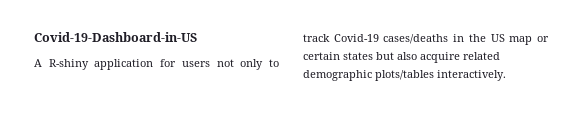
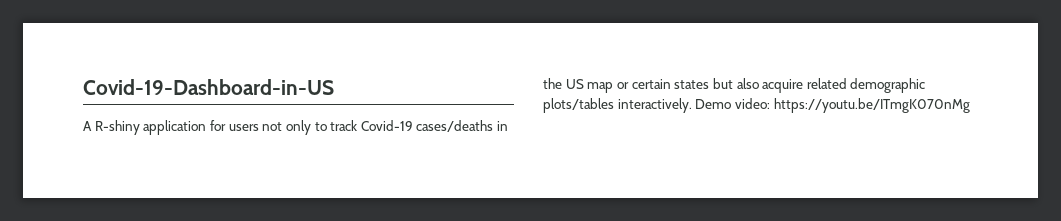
+ Demo video: https://youtu.be/ITmgK070nMg

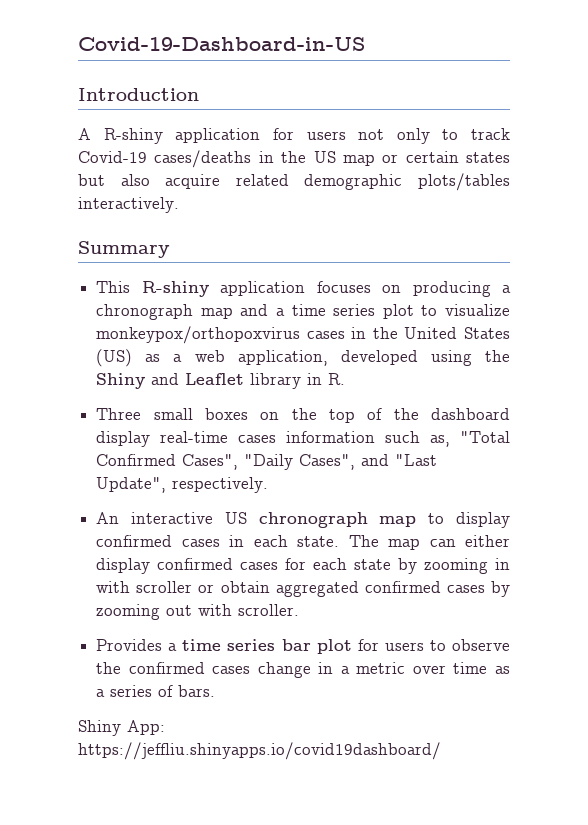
+ Introduction
- A R-shiny application for users not only to track Covid-19 cases/deaths in the US map or certain states but also acquire related demographic plots/tables interactively. Demo video: https://youtu.be/ITmgK070nMg
+ A R-shiny application for users not only to track Covid-19 cases/deaths in the US map or certain states but also acquire related demographic plots/tables interactively.
+ Summary
+ This R-shiny application focuses on producing a chronograph map and a time series plot to visualize monkeypox/orthopoxvirus cases in the United States (US) as a web application, developed using the Shiny and Leaflet library in R.
+ Three small boxes on the top of the dashboard display real-time cases information such as, "Total Confirmed Cases", "Daily Cases", and "Last Update", respectively.
+ An interactive US chronograph map to display confirmed cases in each state. The map can either display confirmed cases for each state by zooming in with scroller or obtain aggregated confirmed cases by zooming out with scroller.
+ Provides a time series bar plot for users to observe the confirmed cases change in a metric over time as a series of bars.
+ Shiny App: https://jeffliu.shinyapps.io/covid19dashboard/

